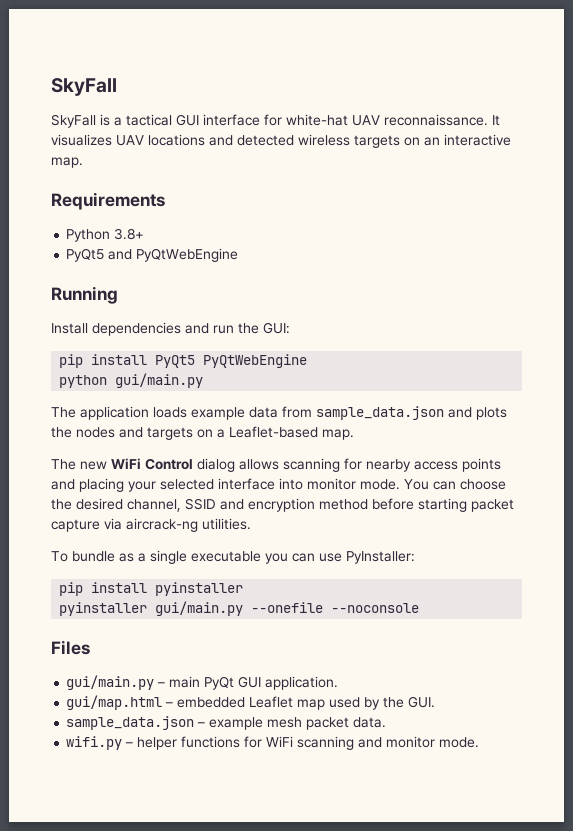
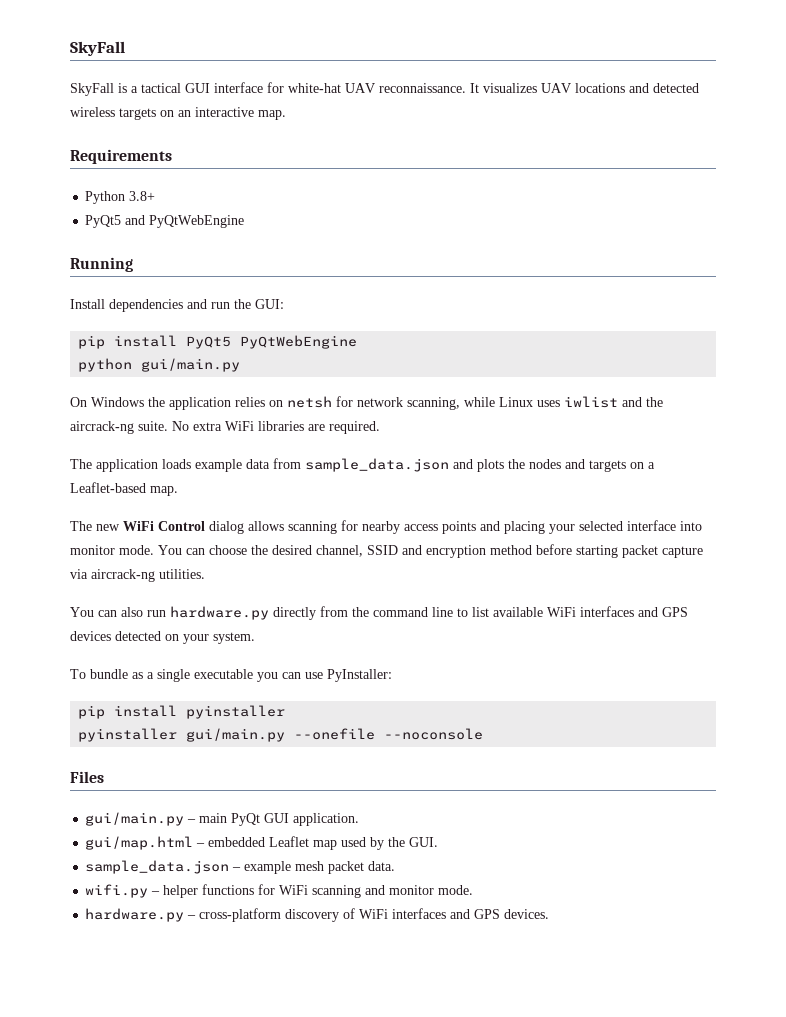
+ On Windows the application relies on netsh for network scanning, while Linux uses iwlist and the aircrack-ng suite. No extra WiFi libraries are required.
+ You can also run hardware.py directly from the command line to list available WiFi interfaces and GPS devices detected on your system.
+ hardware.py – cross-platform discovery of WiFi interfaces and GPS devices.

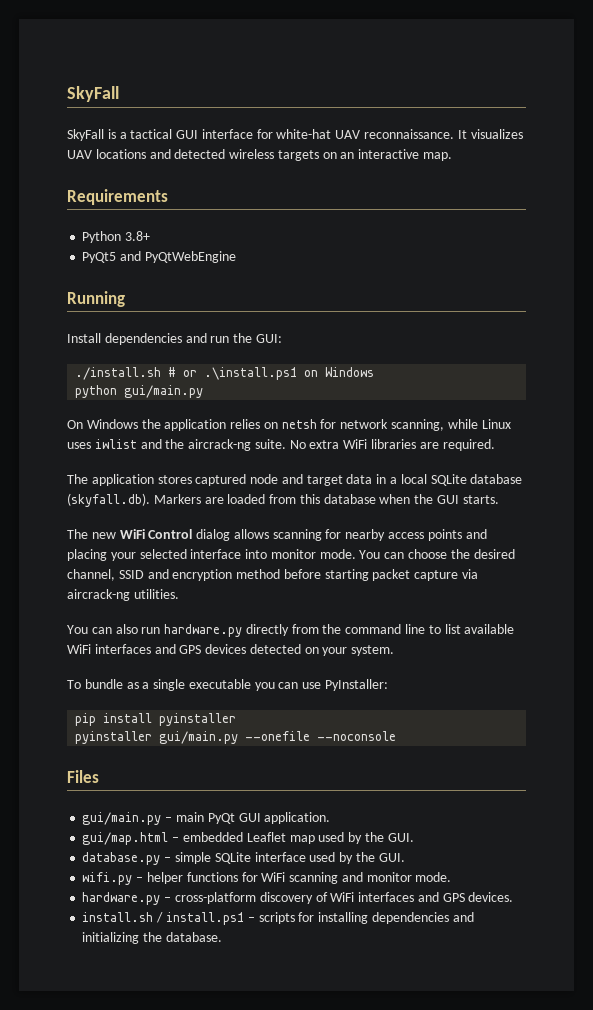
- pip install PyQt5 PyQtWebEngine
+ ./install.sh # or .\install.ps1 on Windows
- The application loads example data from sample_data.json and plots the nodes and targets on a Leaflet-based map.
+ The application stores captured node and target data in a local SQLite database (skyfall.db). Markers are loaded from this database when the GUI starts.
- sample_data.json – example mesh packet data.
+ database.py – simple SQLite interface used by the GUI.
+ install.sh / install.ps1 – scripts for installing dependencies and initializing the database.

